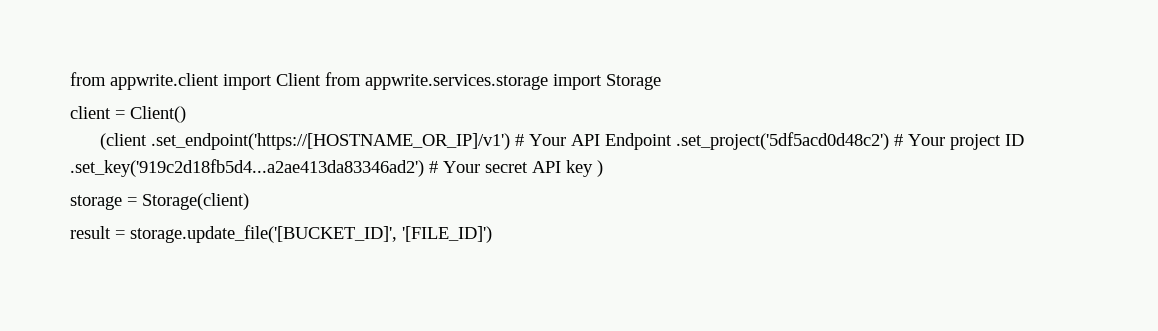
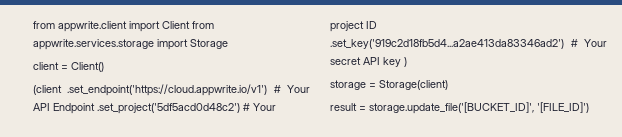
- (client .set_endpoint('https://[HOSTNAME_OR_IP]/v1') # Your API Endpoint .set_project('5df5acd0d48c2') # Your project ID .set_key('919c2d18fb5d4...a2ae413da83346ad2') # Your secret API key )
+ (client .set_endpoint('https://cloud.appwrite.io/v1') # Your API Endpoint .set_project('5df5acd0d48c2') # Your project ID .set_key('919c2d18fb5d4...a2ae413da83346ad2') # Your secret API key )

